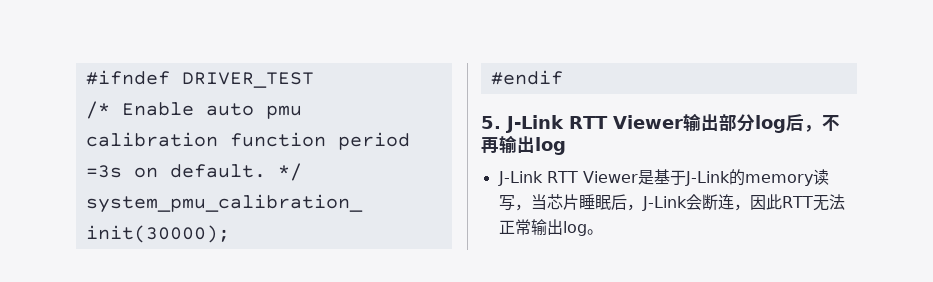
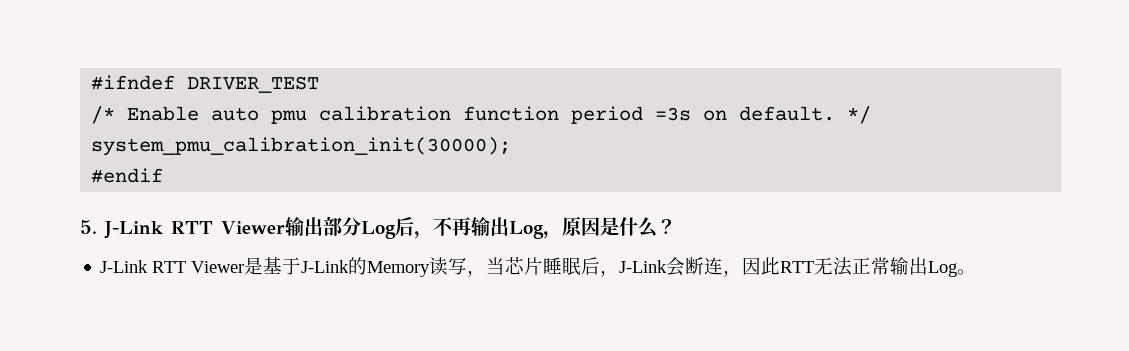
- 5. J-Link RTT Viewer输出部分log后，不再输出log
+ 5. J-Link RTT Viewer输出部分Log后，不再输出Log，原因是什么？
- J-Link RTT Viewer是基于J-Link的memory读写，当芯片睡眠后，J-Link会断连，因此RTT无法正常输出log。
+ J-Link RTT Viewer是基于J-Link的Memory读写，当芯片睡眠后，J-Link会断连，因此RTT无法正常输出Log。

